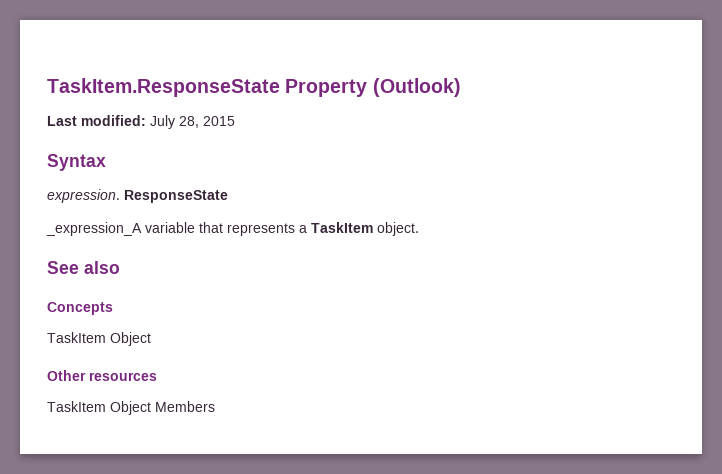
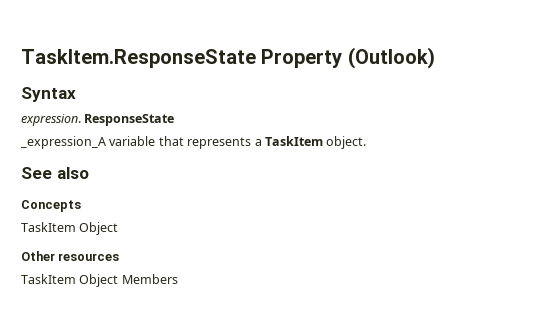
- Last modified: July 28, 2015

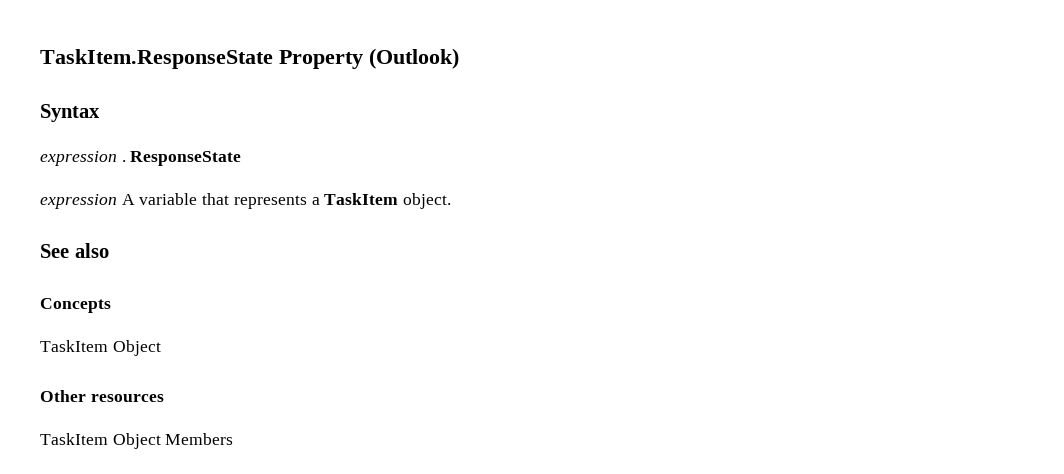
- expression.
+ expression .
- _expression_A variable that represents a TaskItem object.
+ expression A variable that represents a TaskItem object.

